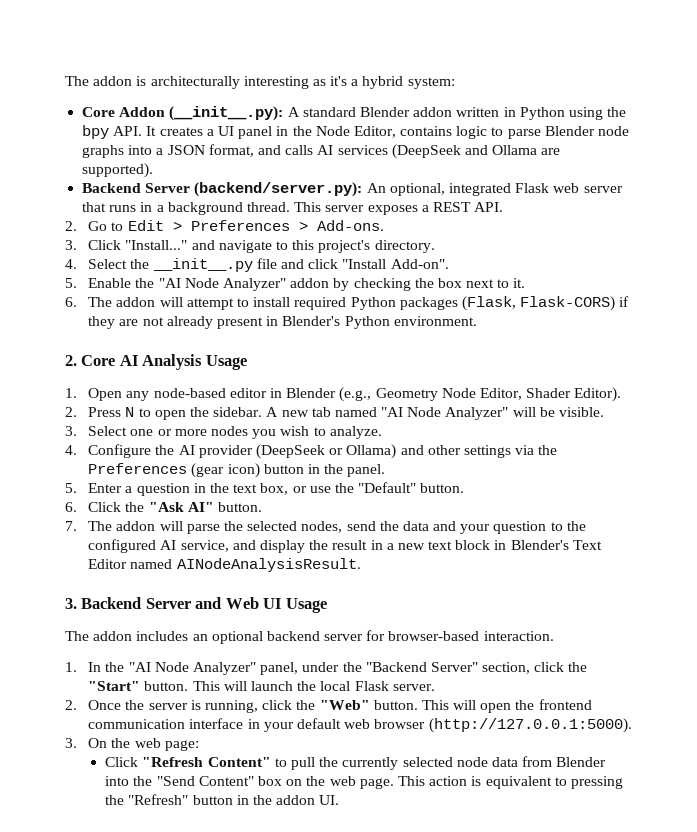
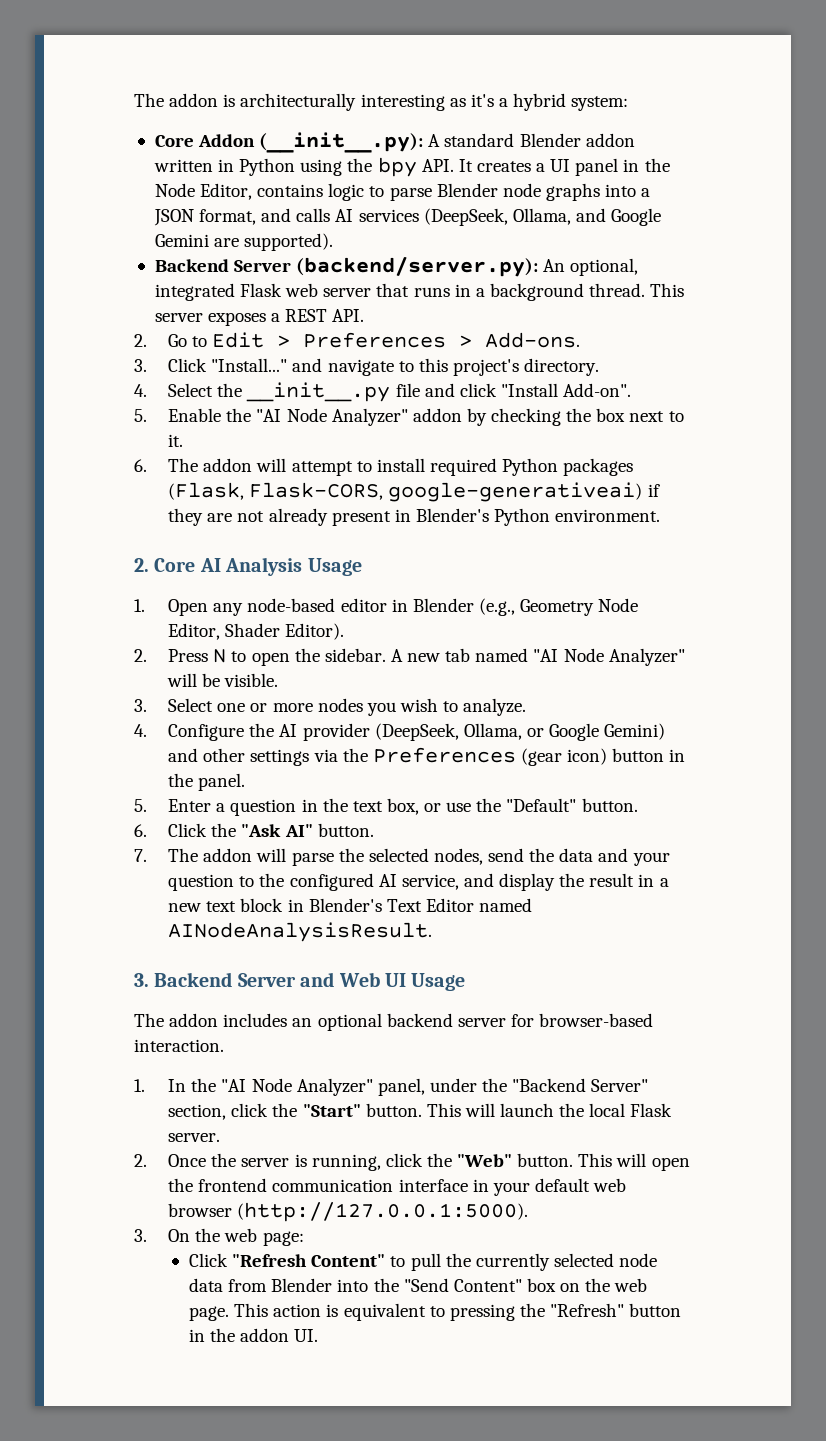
- Core Addon (__init__.py): A standard Blender addon written in Python using the bpy API. It creates a UI panel in the Node Editor, contains logic to parse Blender node graphs into a JSON format, and calls AI services (DeepSeek and Ollama are supported).
+ Core Addon (__init__.py): A standard Blender addon written in Python using the bpy API. It creates a UI panel in the Node Editor, contains logic to parse Blender node graphs into a JSON format, and calls AI services (DeepSeek, Ollama, and Google Gemini are supported).
- 6. The addon will attempt to install required Python packages (Flask, Flask-CORS) if they are not already present in Blender's Python environment.
+ 6. The addon will attempt to install required Python packages (Flask, Flask-CORS, google-generativeai) if they are not already present in Blender's Python environment.
- 4. Configure the AI provider (DeepSeek or Ollama) and other settings via the Preferences (gear icon) button in the panel.
+ 4. Configure the AI provider (DeepSeek, Ollama, or Google Gemini) and other settings via the Preferences (gear icon) button in the panel.

